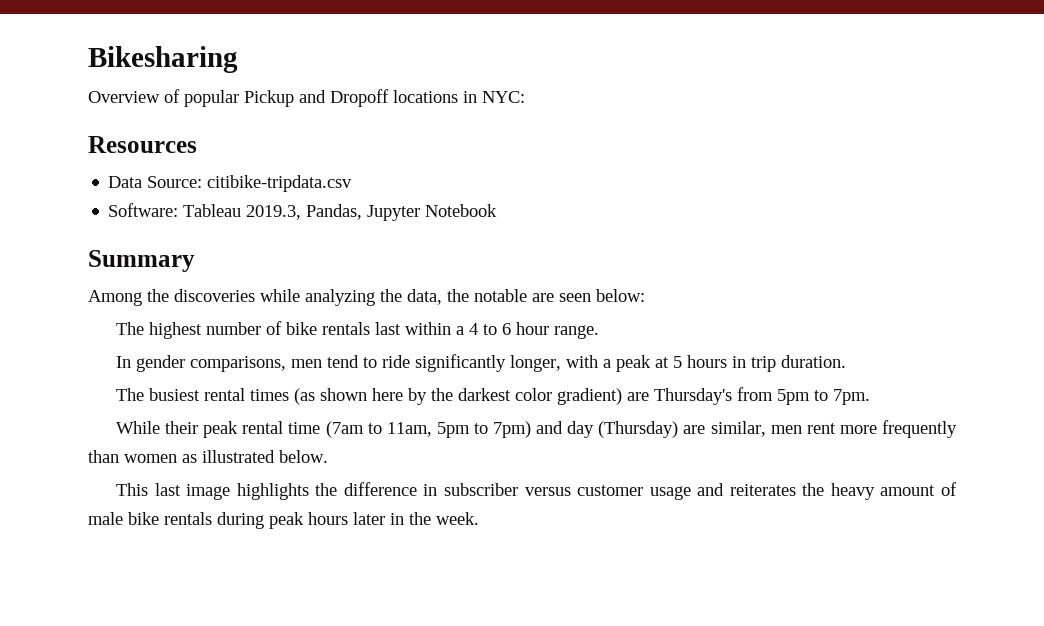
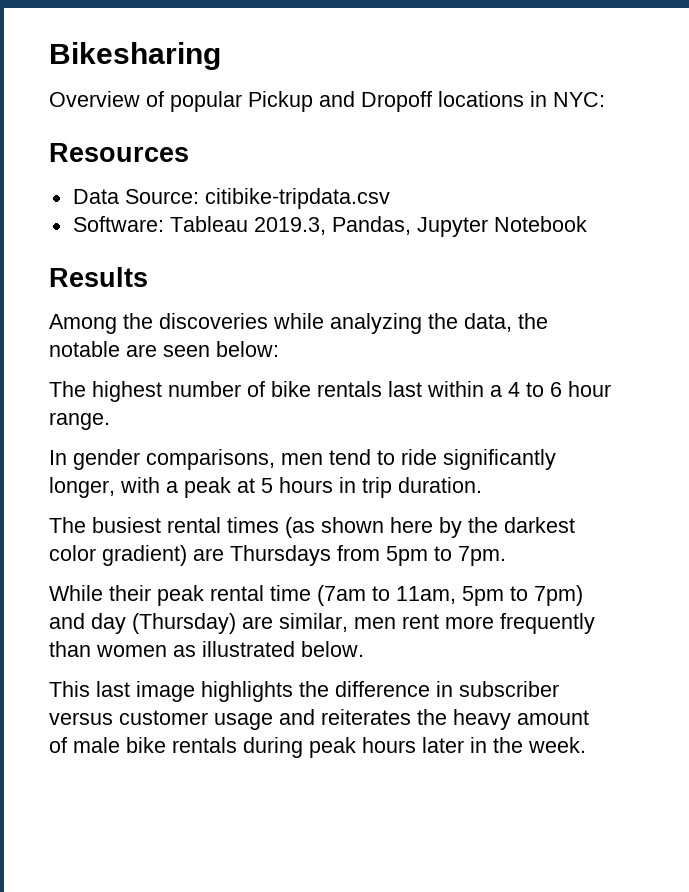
- Summary
+ Results
- The busiest rental times (as shown here by the darkest color gradient) are Thursday's from 5pm to 7pm.
+ The busiest rental times (as shown here by the darkest color gradient) are Thursdays from 5pm to 7pm.

